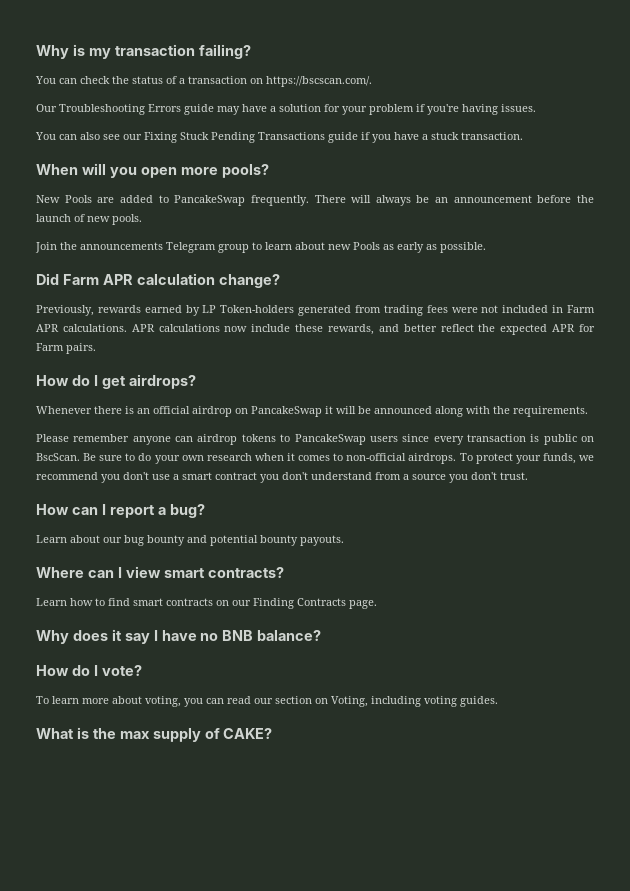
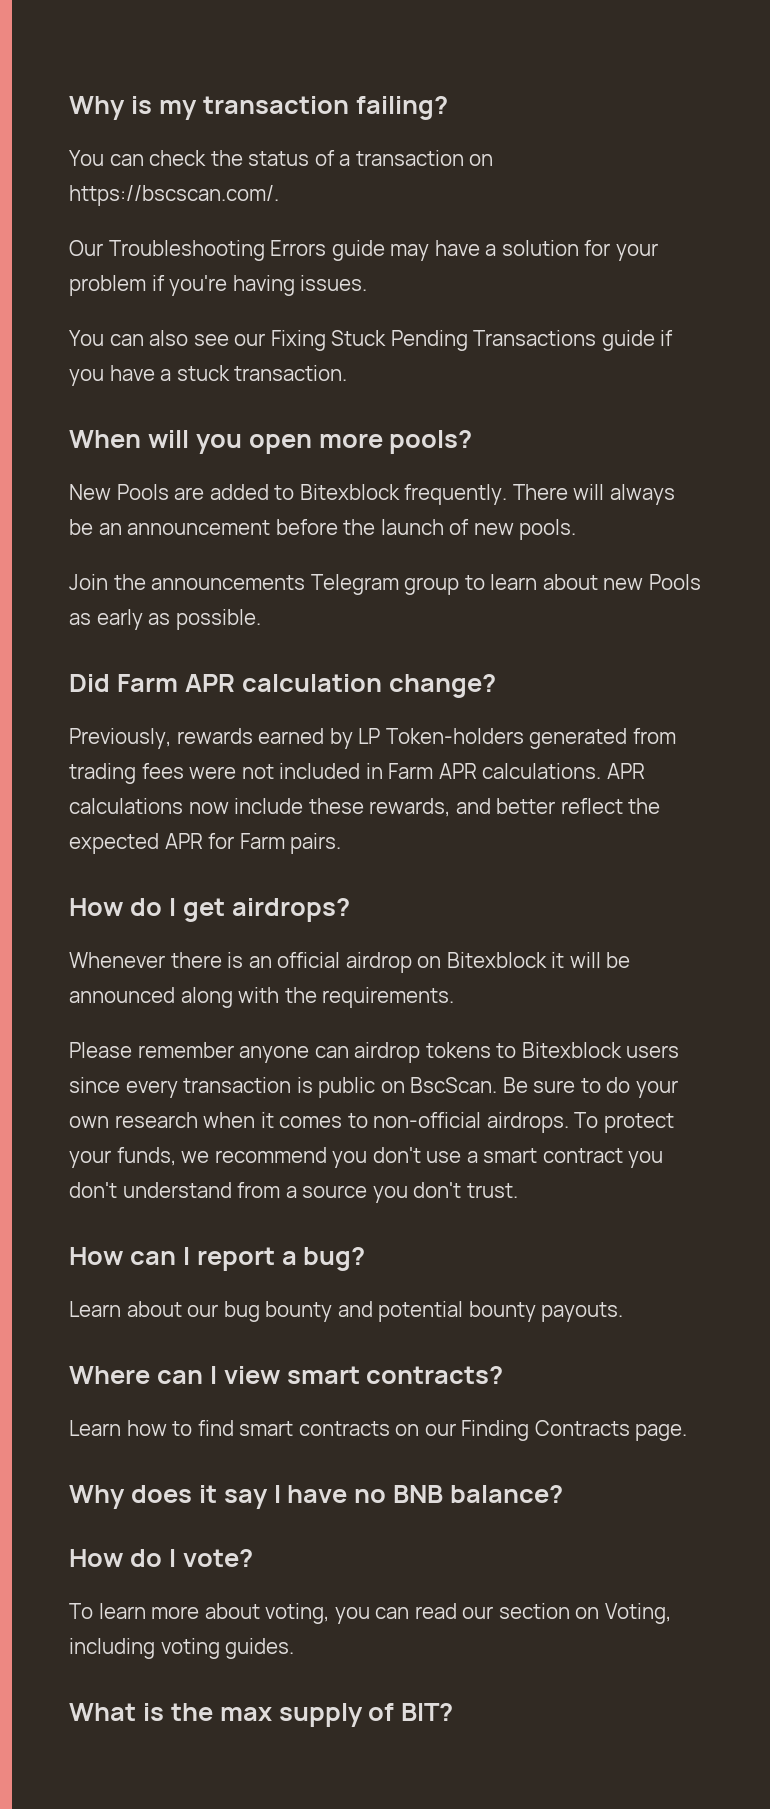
- New Pools are added to PancakeSwap frequently.
+ New Pools are added to Bitexblock frequently.
- Whenever there is an official airdrop on PancakeSwap it will be announced along with the requirements.
+ Whenever there is an official airdrop on Bitexblock it will be announced along with the requirements.
- Please remember anyone can airdrop tokens to PancakeSwap users since every transaction is public on BscScan.
+ Please remember anyone can airdrop tokens to Bitexblock users since every transaction is public on BscScan.
- What is the max supply of CAKE?
+ What is the max supply of BIT?

